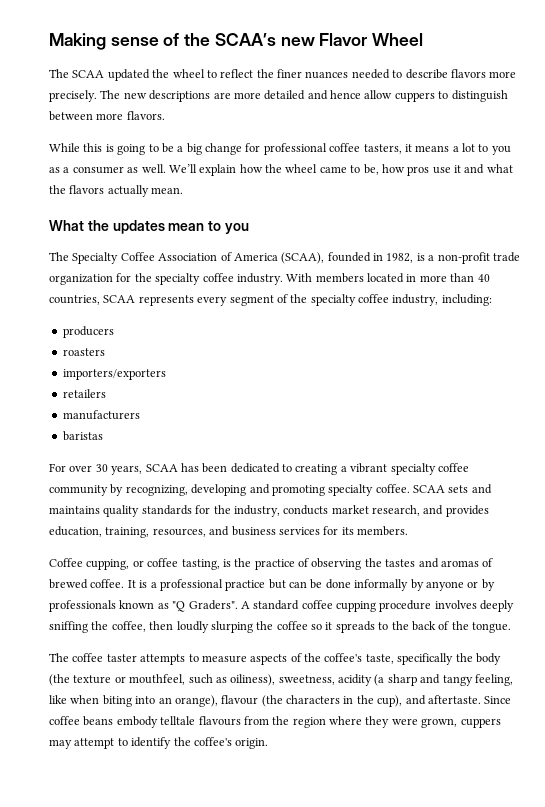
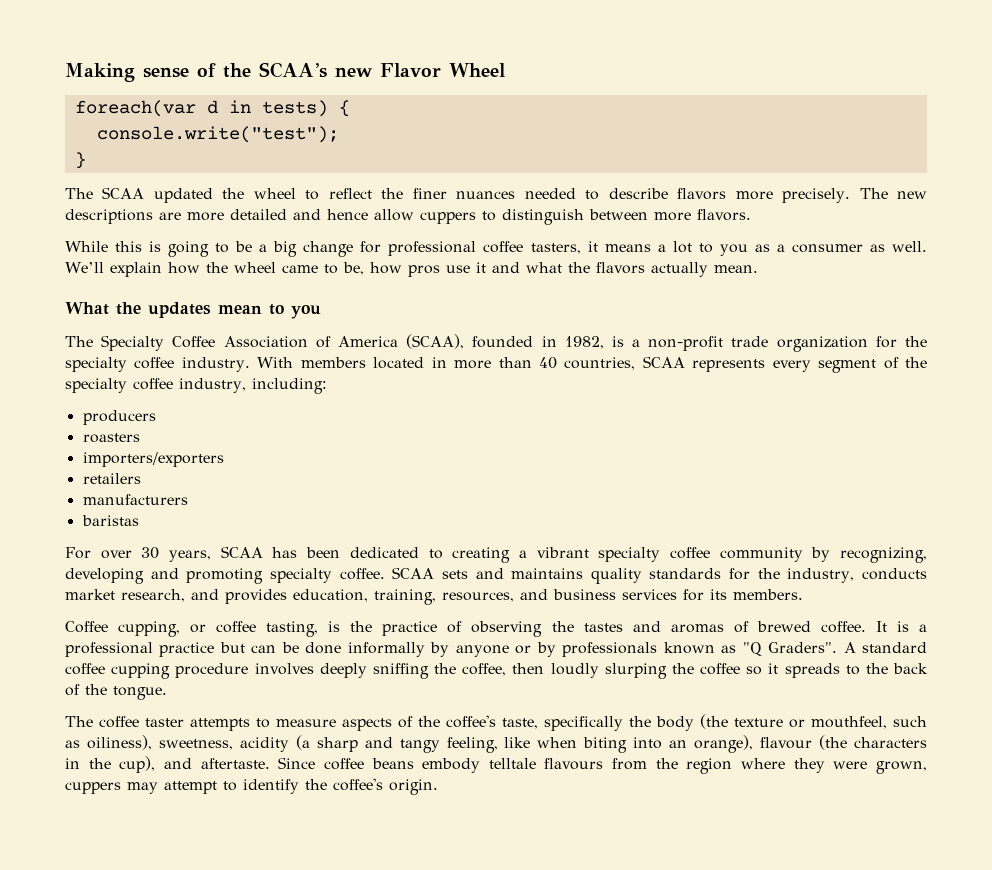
+ foreach(var d in tests) {
+ console.write("test");
+ }

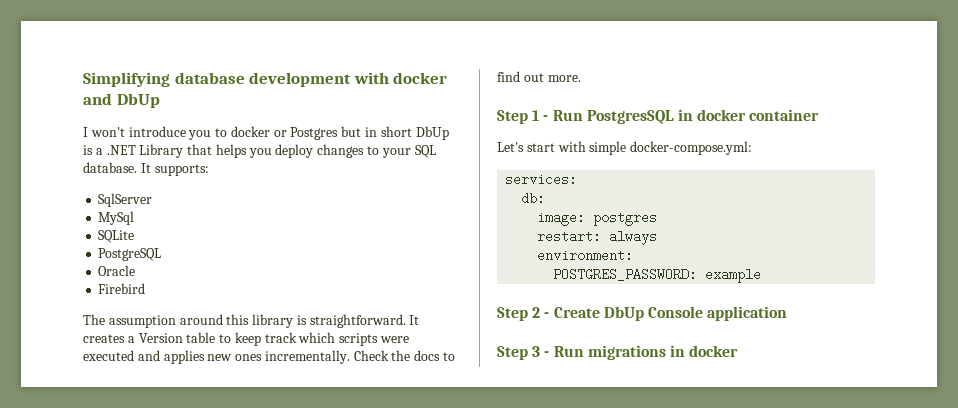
- Making sense of the SCAA’s new Flavor Wheel
- foreach(var d in tests) {
- console.write("test");
- }
- The SCAA updated the wheel to reflect the finer nuances needed to describe flavors more precisely. The new descriptions are more detailed and hence allow cuppers to distinguish between more flavors.
- While this is going to be a big change for professional coffee tasters, it means a lot to you as a consumer as well. We’ll explain how the wheel came to be, how pros use it and what the flavors actually mean.
- What the updates mean to you
- The Specialty Coffee Association of America (SCAA), founded in 1982, is a non-profit trade organization for the specialty coffee industry. With members located in more than 40 countries, SCAA represents every segment of the specialty coffee industry, including:
- producers
- roasters
- importers/exporters
- retailers
- manufacturers
- baristas
- For over 30 years, SCAA has been dedicated to creating a vibrant specialty coffee community by recognizing, developing and promoting specialty coffee. SCAA sets and maintains quality standards for the industry, conducts market research, and provides education, training, resources, and business services for its members.
- Coffee cupping, or coffee tasting, is the practice of observing the tastes and aromas of brewed coffee. It is a professional practice but can be done informally by anyone or by professionals known as "Q Graders". A standard coffee cupping procedure involves deeply sniffing the coffee, then loudly slurping the coffee so it spreads to the back of the tongue.
- The coffee taster attempts to measure aspects of the coffee's taste, specifically the body (the texture or mouthfeel, such as oiliness), sweetness, acidity (a sharp and tangy feeling, like when biting into an orange), flavour (the characters in the cup), and aftertaste. Since coffee beans embody telltale flavours from the region where they were grown, cuppers may attempt to identify the coffee's origin.
+ Simplifying database development with docker and DbUp
+ I won't introduce you to docker or Postgres but in short DbUp is a .NET Library that helps you deploy changes to your SQL database. It supports:
+ SqlServer
+ MySql
+ SQLite
+ PostgreSQL
+ Oracle
+ Firebird
+ The assumption around this library is straightforward. It creates a Version table to keep track which scripts were executed and applies new ones incrementally. Check the docs to find out more.
+ Step 1 - Run PostgresSQL in docker container
+ Let's start with simple docker-compose.yml:
+ services:
+ db:
+ image: postgres
+ restart: always
+ environment:
+ POSTGRES_PASSWORD: example
+ Step 2 - Create DbUp Console application
+ Step 3 - Run migrations in docker

